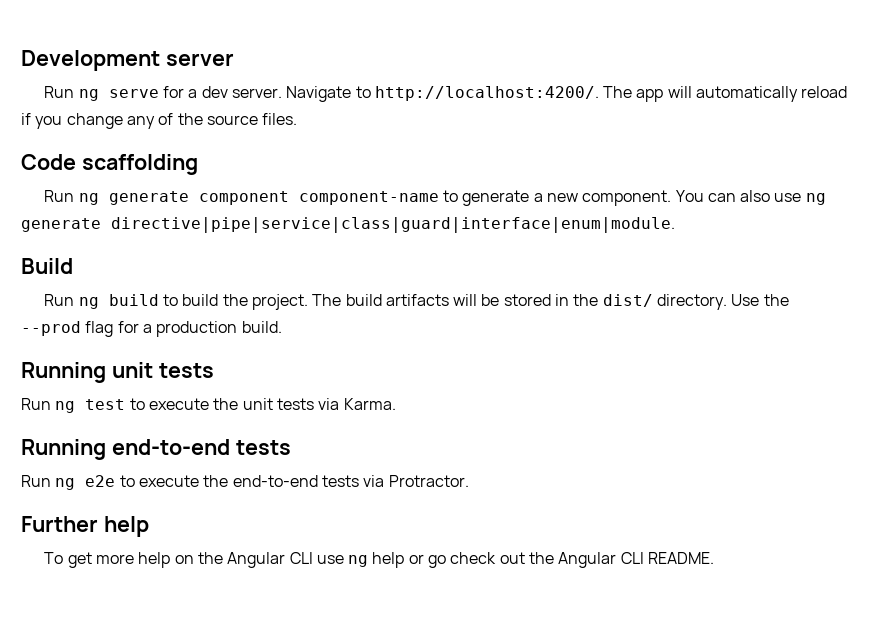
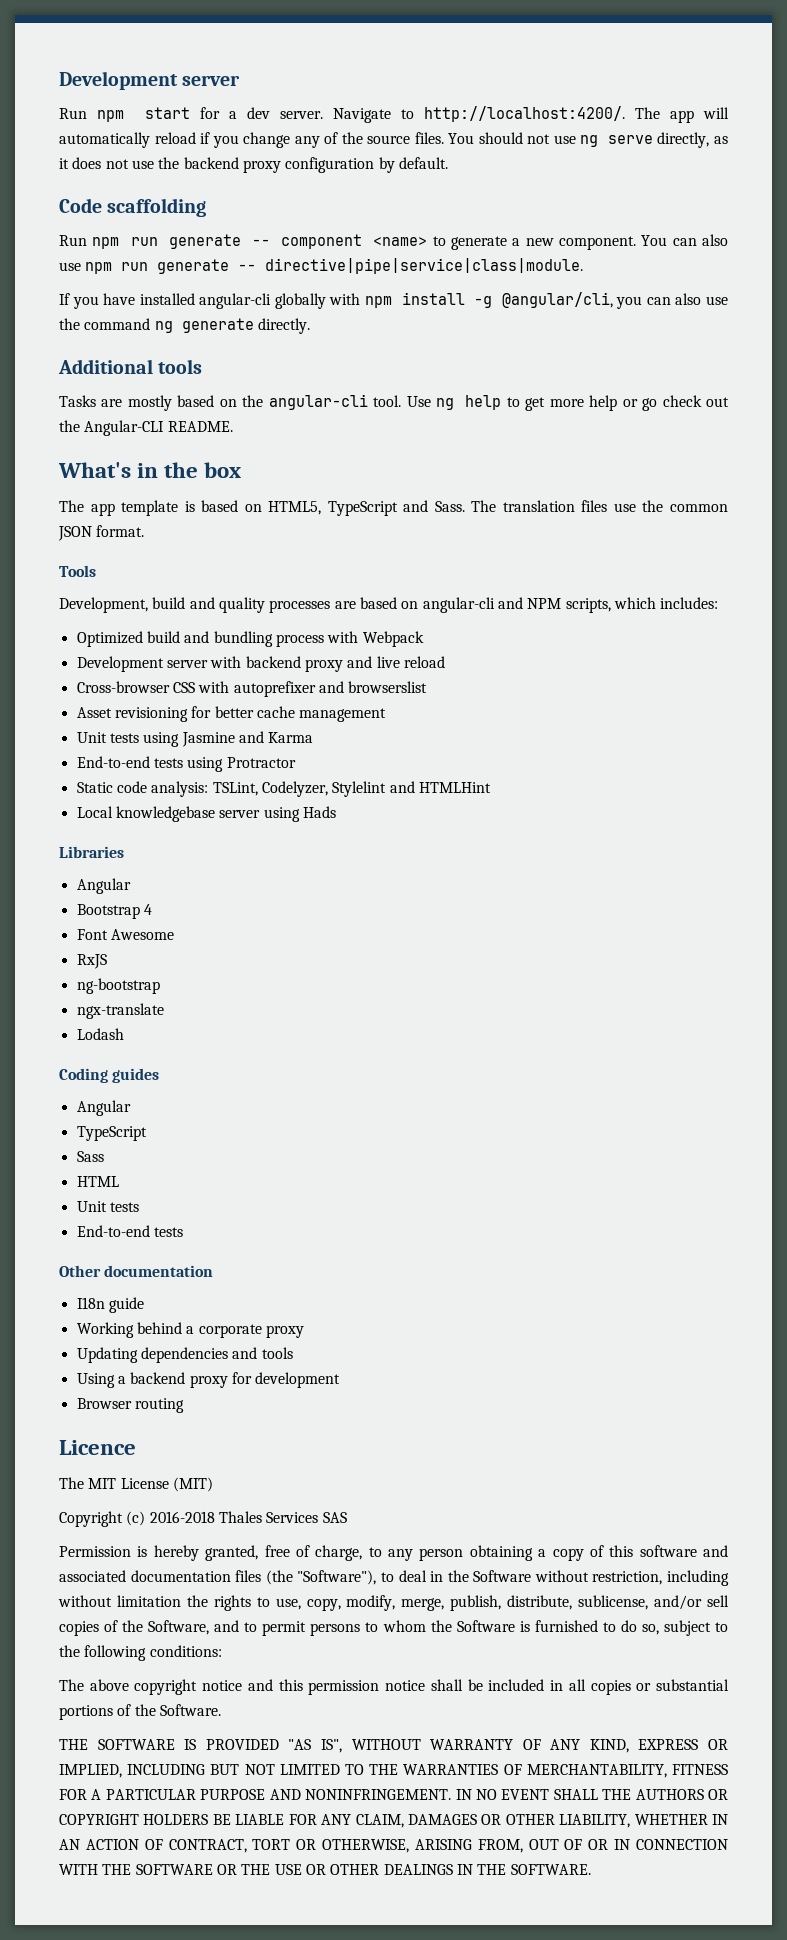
- Run ng serve for a dev server.
+ Run npm start for a dev server.
- The app will automatically reload if you change any of the source files.
+ The app will automatically reload if you change any of the source files. You should not use ng serve directly, as it does not use the backend proxy configuration by default.
  Code scaffolding
- Run ng generate component component-name to generate a new component.
+ Run npm run generate -- component <name> to generate a new component.
- You can also use ng generate directive|pipe|service|class|guard|interface|enum|module.
- Build
- Run ng build to build the project. The build artifacts will be stored in the dist/ directory. Use the --prod flag for a production build.
- Running unit tests
- Run ng test to execute the unit tests via Karma.
- Running end-to-end tests
- Run ng e2e to execute the end-to-end tests via Protractor.
- Further help
- To get more help on the Angular CLI use ng help or go check out the Angular CLI README.
+ You can also use npm run generate -- directive|pipe|service|class|module.
+ If you have installed angular-cli globally with npm install -g @angular/cli, you can also use the command ng generate directly.
+ Additional tools
+ Tasks are mostly based on the angular-cli tool. Use ng help to get more help or go check out the Angular-CLI README.
+ What's in the box
+ The app template is based on HTML5, TypeScript and Sass. The translation files use the common JSON format.
+ Tools
+ Development, build and quality processes are based on angular-cli and NPM scripts, which includes:
+ Optimized build and bundling process with Webpack
+ Development server with backend proxy and live reload
+ Cross-browser CSS with autoprefixer and browserslist
+ Asset revisioning for better cache management
+ Unit tests using Jasmine and Karma
+ End-to-end tests using Protractor
+ Static code analysis: TSLint, Codelyzer, Stylelint and HTMLHint
+ Local knowledgebase server using Hads
+ Libraries
+ Angular
+ Bootstrap 4
+ Font Awesome
+ RxJS
+ ng-bootstrap
+ ngx-translate
+ Lodash
+ Coding guides
+ Angular
+ TypeScript
+ Sass
+ HTML
+ Unit tests
+ End-to-end tests
+ Other documentation
+ I18n guide
+ Working behind a corporate proxy
+ Updating dependencies and tools
+ Using a backend proxy for development
+ Browser routing
+ Licence
+ The MIT License (MIT)
+ Copyright (c) 2016-2018 Thales Services SAS
+ Permission is hereby granted, free of charge, to any person obtaining a copy of this software and associated documentation files (the "Software"), to deal in the Software without restriction, including without limitation the rights to use, copy, modify, merge, publish, distribute, sublicense, and/or sell copies of the Software, and to permit persons to whom the Software is furnished to do so, subject to the following conditions:
+ The above copyright notice and this permission notice shall be included in all copies or substantial portions of the Software.
+ THE SOFTWARE IS PROVIDED "AS IS", WITHOUT WARRANTY OF ANY KIND, EXPRESS OR IMPLIED, INCLUDING BUT NOT LIMITED TO THE WARRANTIES OF MERCHANTABILITY, FITNESS FOR A PARTICULAR PURPOSE AND NONINFRINGEMENT. IN NO EVENT SHALL THE AUTHORS OR COPYRIGHT HOLDERS BE LIABLE FOR ANY CLAIM, DAMAGES OR OTHER LIABILITY, WHETHER IN AN ACTION OF CONTRACT, TORT OR OTHERWISE, ARISING FROM, OUT OF OR IN CONNECTION WITH THE SOFTWARE OR THE USE OR OTHER DEALINGS IN THE SOFTWARE.

